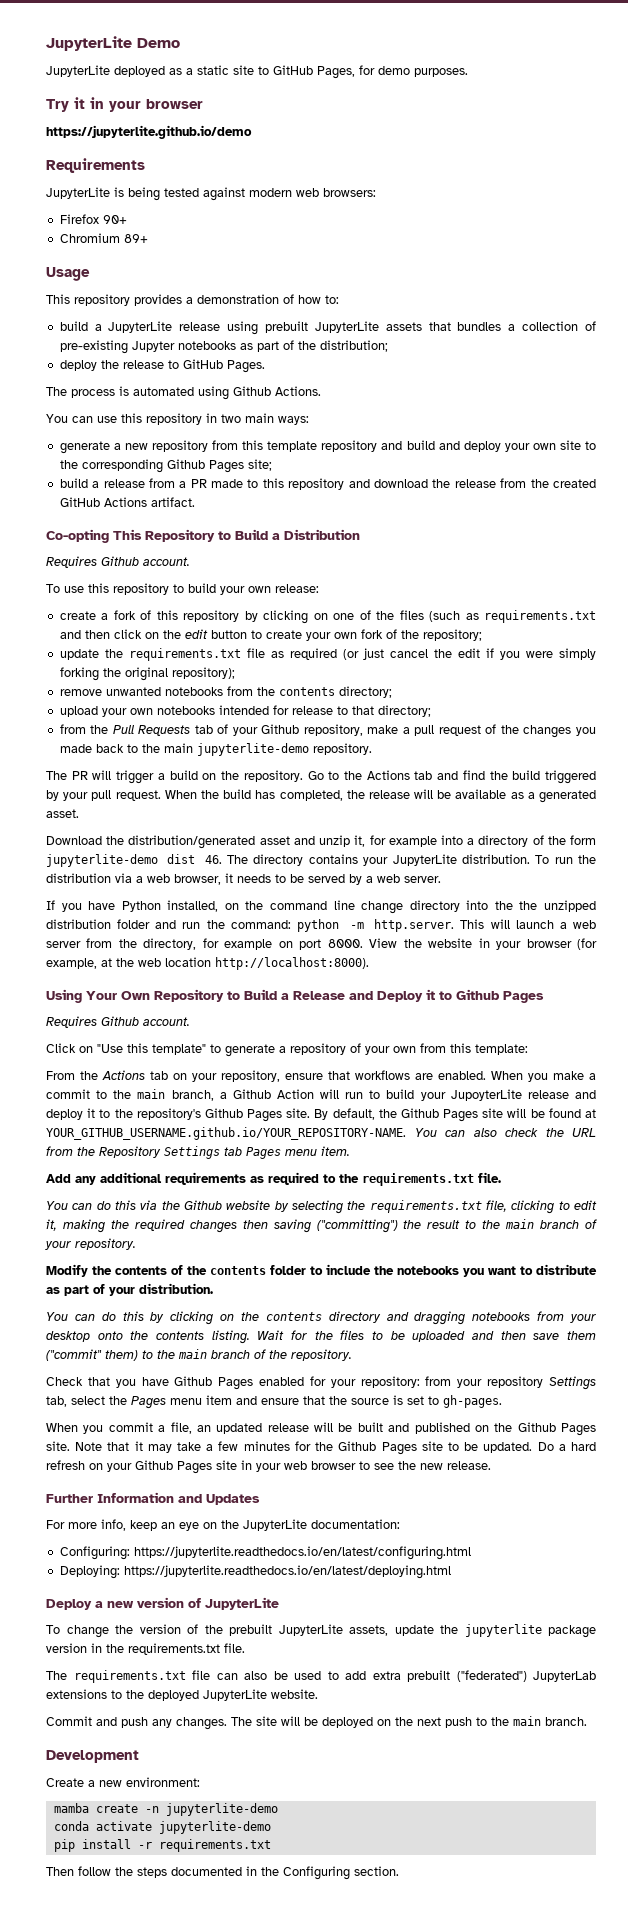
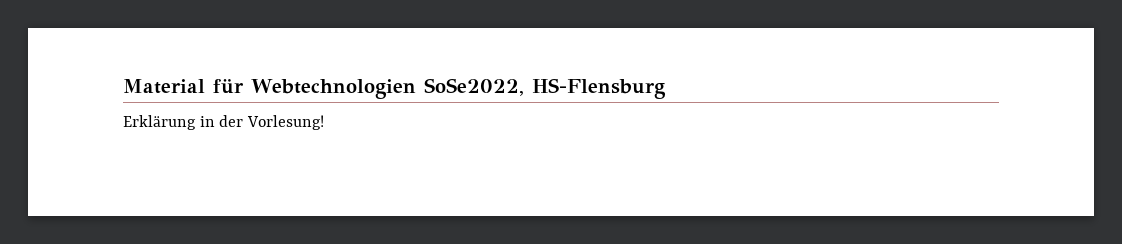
- JupyterLite Demo
- JupyterLite deployed as a static site to GitHub Pages, for demo purposes.
- Try it in your browser
- https://jupyterlite.github.io/demo
- Requirements
- JupyterLite is being tested against modern web browsers:
- Firefox 90+
- Chromium 89+
- Usage
- This repository provides a demonstration of how to:
- build a JupyterLite release using prebuilt JupyterLite assets that bundles a collection of pre-existing Jupyter notebooks as part of the distribution;
- deploy the release to GitHub Pages.
- The process is automated using Github Actions.
- You can use this repository in two main ways:
- generate a new repository from this template repository and build and deploy your own site to the corresponding Github Pages site;
- build a release from a PR made to this repository and download the release from the created GitHub Actions artifact.
- Co-opting This Repository to Build a Distribution
- Requires Github account.
- To use this repository to build your own release:
- create a fork of this repository by clicking on one of the files (such as requirements.txt and then click on the edit button to create your own fork of the repository;
- update the requirements.txt file as required (or just cancel the edit if you were simply forking the original repository);
- remove unwanted notebooks from the contents directory;
- upload your own notebooks intended for release to that directory;
- from the Pull Requests tab of your Github repository, make a pull request of the changes you made back to the main jupyterlite-demo repository.
- The PR will trigger a build on the repository. Go to the Actions tab and find the build triggered by your pull request. When the build has completed, the release will be available as a generated asset.
- Download the distribution/generated asset and unzip it, for example into a directory of the form jupyterlite-demo dist 46. The directory contains your JupyterLite distribution. To run the distribution via a web browser, it needs to be served by a web server.
- If you have Python installed, on the command line change directory into the the unzipped distribution folder and run the command: python -m http.server. This will launch a web server from the directory, for example on port 8000. View the website in your browser (for example, at the web location http://localhost:8000).
- Using Your Own Repository to Build a Release and Deploy it to Github Pages
- Requires Github account.
- Click on "Use this template" to generate a repository of your own from this template:
- From the Actions tab on your repository, ensure that workflows are enabled. When you make a commit to the main branch, a Github Action will run to build your JupoyterLite release and deploy it to the repository's Github Pages site. By default, the Github Pages site will be found at YOUR_GITHUB_USERNAME.github.io/YOUR_REPOSITORY-NAME. You can also check the URL from the Repository Settings tab Pages menu item.
- Add any additional requirements as required to the requirements.txt file.
- You can do this via the Github website by selecting the requirements.txt file, clicking to edit it, making the required changes then saving ("committing") the result to the main branch of your repository.
- Modify the contents of the contents folder to include the notebooks you want to distribute as part of your distribution.
- You can do this by clicking on the contents directory and dragging notebooks from your desktop onto the contents listing. Wait for the files to be uploaded and then save them ("commit" them) to the main branch of the repository.
- Check that you have Github Pages enabled for your repository: from your repository Settings tab, select the Pages menu item and ensure that the source is set to gh-pages.
- When you commit a file, an updated release will be built and published on the Github Pages site. Note that it may take a few minutes for the Github Pages site to be updated. Do a hard refresh on your Github Pages site in your web browser to see the new release.
- Further Information and Updates
- For more info, keep an eye on the JupyterLite documentation:
- Configuring: https://jupyterlite.readthedocs.io/en/latest/configuring.html
- Deploying: https://jupyterlite.readthedocs.io/en/latest/deploying.html
- Deploy a new version of JupyterLite
- To change the version of the prebuilt JupyterLite assets, update the jupyterlite package version in the requirements.txt file.
- The requirements.txt file can also be used to add extra prebuilt ("federated") JupyterLab extensions to the deployed JupyterLite website.
- Commit and push any changes. The site will be deployed on the next push to the main branch.
- Development
- Create a new environment:
- mamba create -n jupyterlite-demo
- conda activate jupyterlite-demo
- pip install -r requirements.txt
- Then follow the steps documented in the Configuring section.
+ Material für Webtechnologien SoSe2022, HS-Flensburg
+ Erklärung in der Vorlesung!

